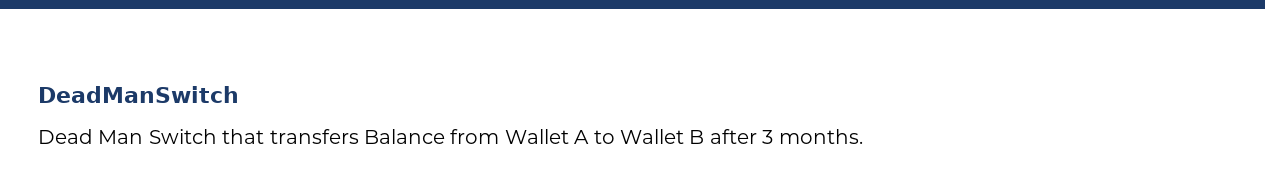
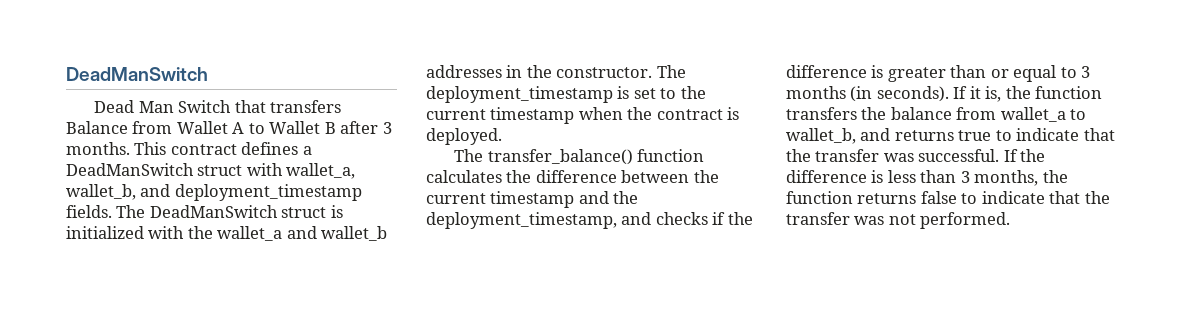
+ This contract defines a DeadManSwitch struct with wallet_a, wallet_b, and deployment_timestamp fields. The DeadManSwitch struct is initialized with the wallet_a and wallet_b addresses in the constructor. The deployment_timestamp is set to the current timestamp when the contract is deployed.
+ The transfer_balance() function calculates the difference between the current timestamp and the deployment_timestamp, and checks if the difference is greater than or equal to 3 months (in seconds). If it is, the function transfers the balance from wallet_a to wallet_b, and returns true to indicate that the transfer was successful. If the difference is less than 3 months, the function returns false to indicate that the transfer was not performed.

